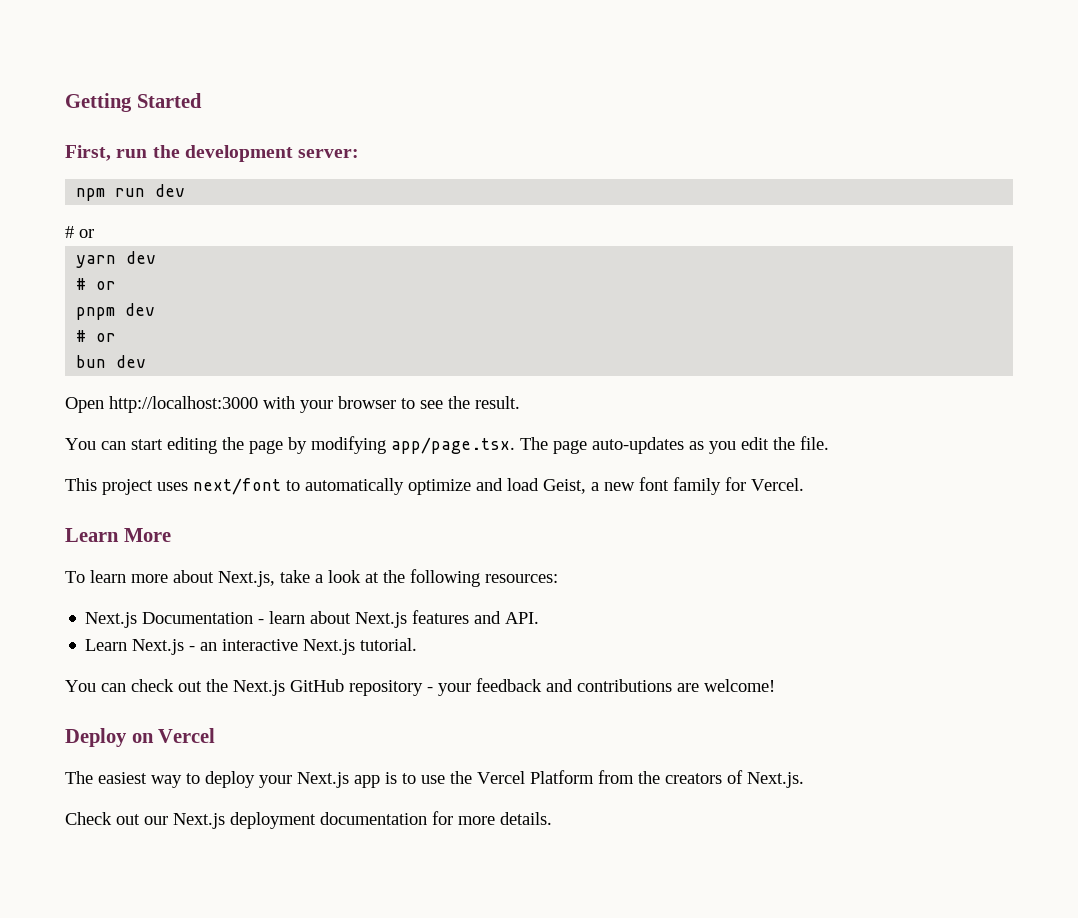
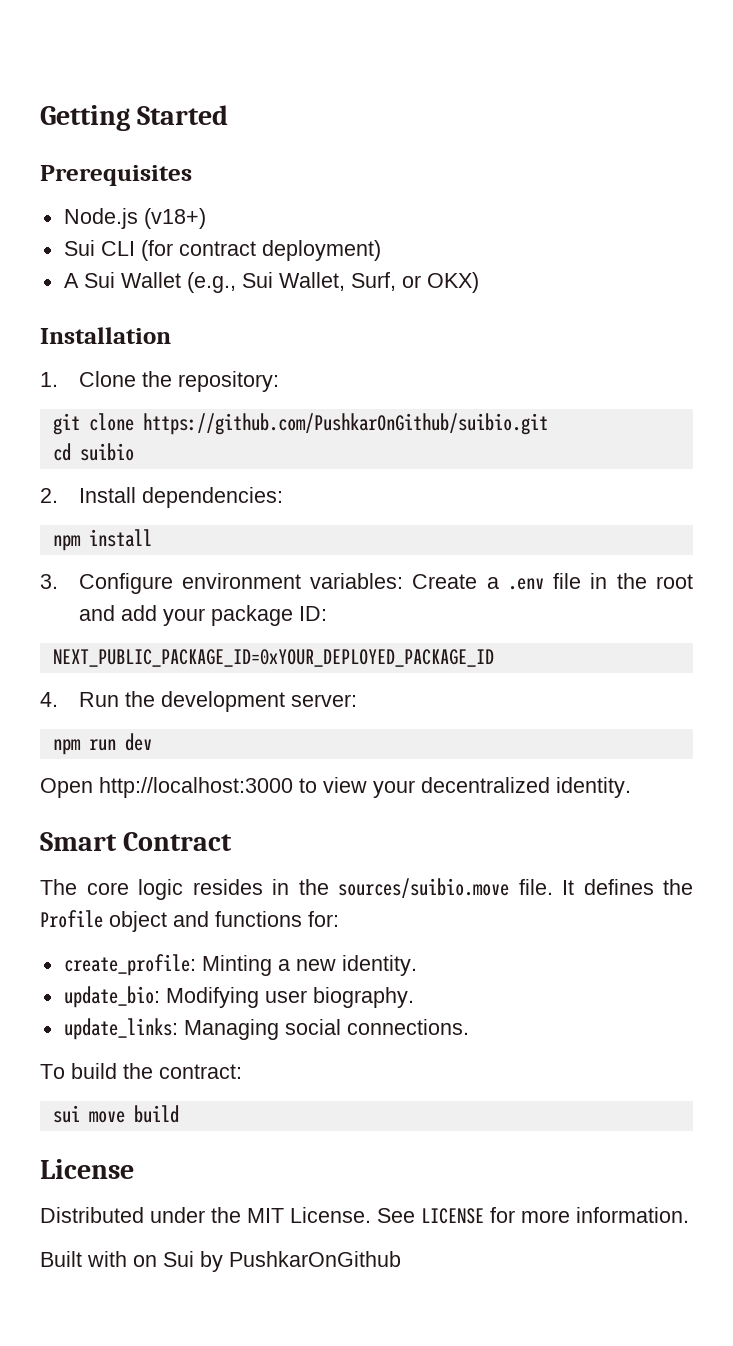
- First, run the development server:
+ Prerequisites
+ Node.js (v18+)
+ Sui CLI (for contract deployment)
+ A Sui Wallet (e.g., Sui Wallet, Surf, or OKX)
+ Installation
+ 1. Clone the repository:
+ git clone https://github.com/PushkarOnGithub/suibio.git
+ cd suibio
+ 2. Install dependencies:
+ npm install
+ 3. Configure environment variables: Create a .env file in the root and add your package ID:
+ NEXT_PUBLIC_PACKAGE_ID=0xYOUR_DEPLOYED_PACKAGE_ID
+ 4. Run the development server:
  npm run dev
- # or
- yarn dev
- # or
- pnpm dev
- # or
- bun dev
- Open http://localhost:3000 with your browser to see the result.
- You can start editing the page by modifying app/page.tsx. The page auto-updates as you edit the file.
- This project uses next/font to automatically optimize and load Geist, a new font family for Vercel.
- Learn More
- To learn more about Next.js, take a look at the following resources:
- Next.js Documentation - learn about Next.js features and API.
- Learn Next.js - an interactive Next.js tutorial.
- You can check out the Next.js GitHub repository - your feedback and contributions are welcome!
- Deploy on Vercel
- The easiest way to deploy your Next.js app is to use the Vercel Platform from the creators of Next.js.
- Check out our Next.js deployment documentation for more details.
+ Open http://localhost:3000 to view your decentralized identity.
+ Smart Contract
+ The core logic resides in the sources/suibio.move file. It defines the Profile object and functions for:
+ create_profile: Minting a new identity.
+ update_bio: Modifying user biography.
+ update_links: Managing social connections.
+ To build the contract:
+ sui move build
+ License
+ Distributed under the MIT License. See LICENSE for more information.
+ Built with on Sui by PushkarOnGithub

